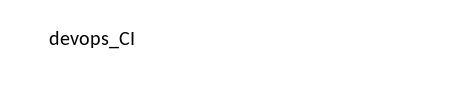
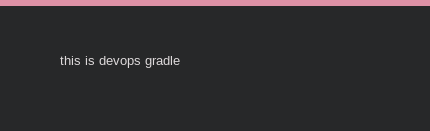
- devops_CI
+ this is devops gradle

